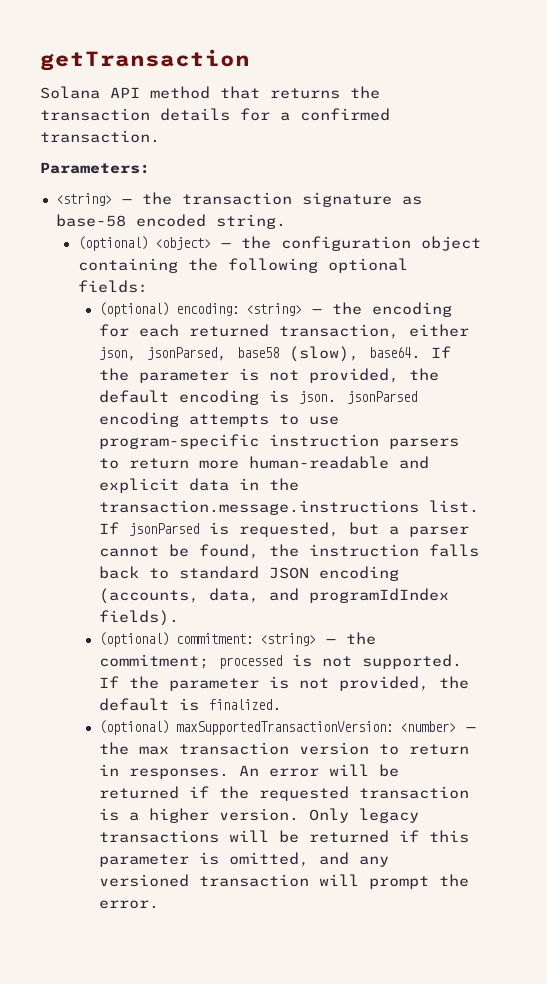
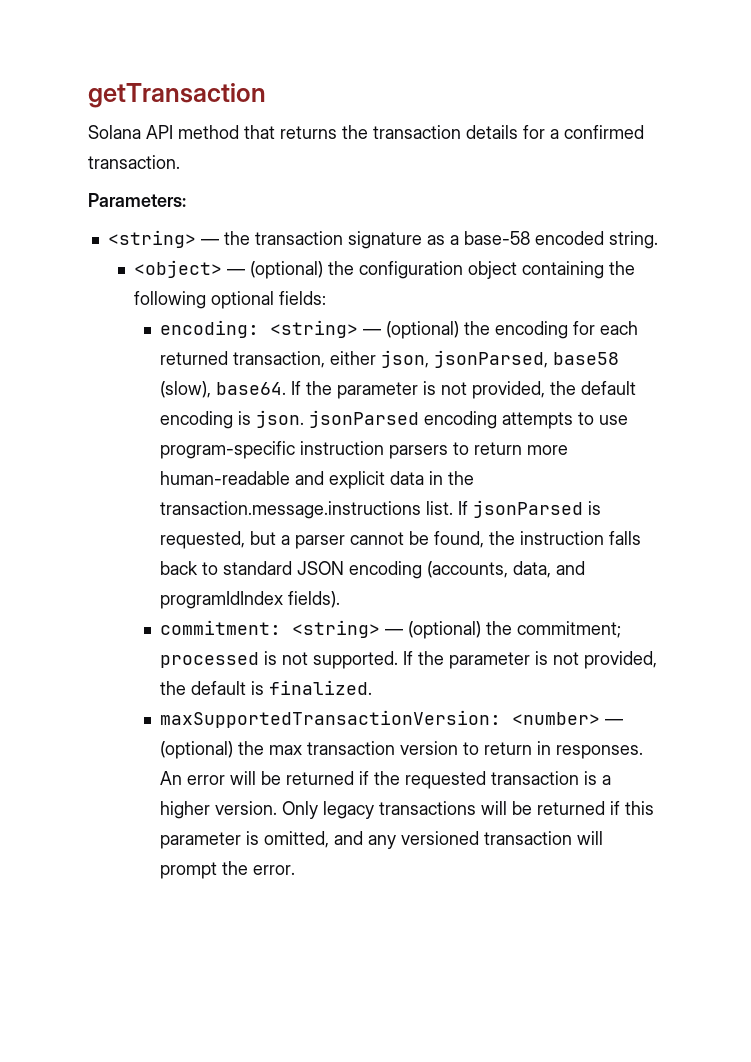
- <string> — the transaction signature as base-58 encoded string.
+ <string> — the transaction signature as a base-58 encoded string.
- (optional) <object> — the configuration object containing the following optional fields:
+ <object> — (optional) the configuration object containing the following optional fields:
- (optional) encoding: <string> — the encoding for each returned transaction, either json, jsonParsed, base58 (slow), base64.
+ encoding: <string> — (optional) the encoding for each returned transaction, either json, jsonParsed, base58 (slow), base64.
- (optional) commitment: <string> — the commitment; processed is not supported.
+ commitment: <string> — (optional) the commitment; processed is not supported.
- (optional) maxSupportedTransactionVersion: <number> — the max transaction version to return in responses.
+ maxSupportedTransactionVersion: <number> — (optional) the max transaction version to return in responses.

